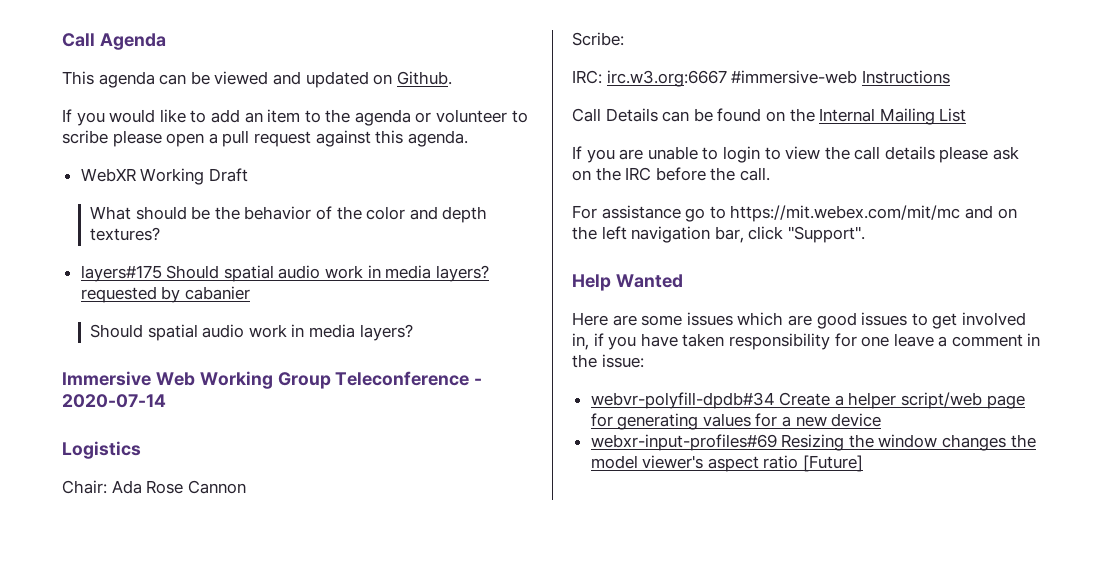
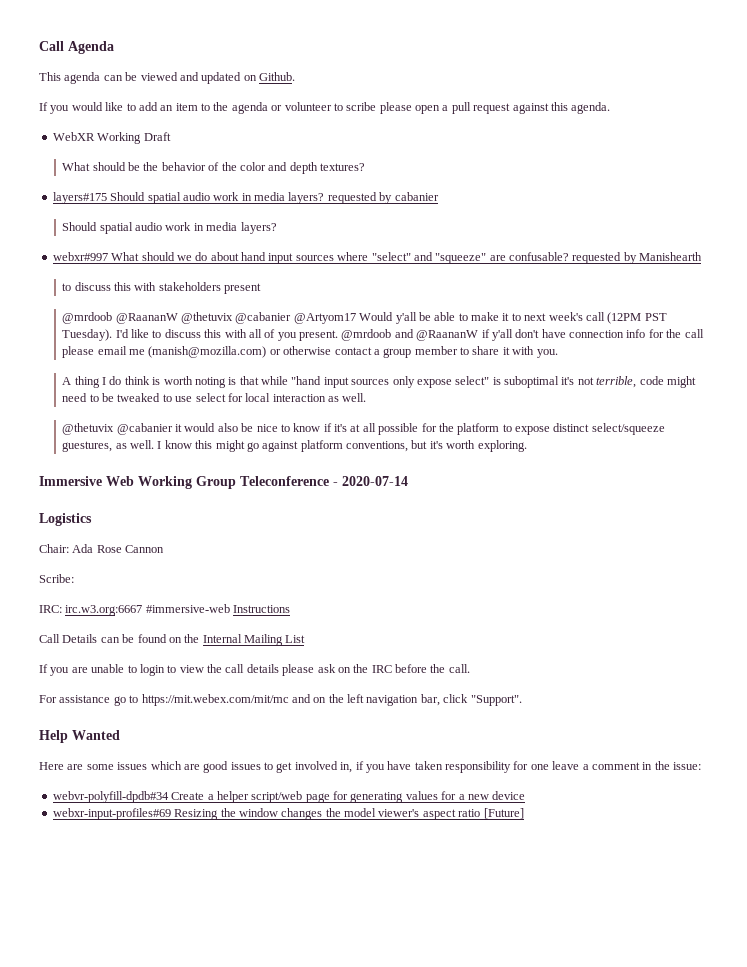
+ webxr#997 What should we do about hand input sources where "select" and "squeeze" are confusable? requested by Manishearth
+ to discuss this with stakeholders present
+ @mrdoob @RaananW @thetuvix @cabanier @Artyom17 Would y'all be able to make it to next week's call (12PM PST Tuesday). I'd like to discuss this with all of you present. @mrdoob and @RaananW if y'all don't have connection info for the call please email me (manish@mozilla.com) or otherwise contact a group member to share it with you.
+ A thing I do think is worth noting is that while "hand input sources only expose select" is suboptimal it's not terrible, code might need to be tweaked to use select for local interaction as well.
+ @thetuvix @cabanier it would also be nice to know if it's at all possible for the platform to expose distinct select/squeeze guestures, as well. I know this might go against platform conventions, but it's worth exploring.

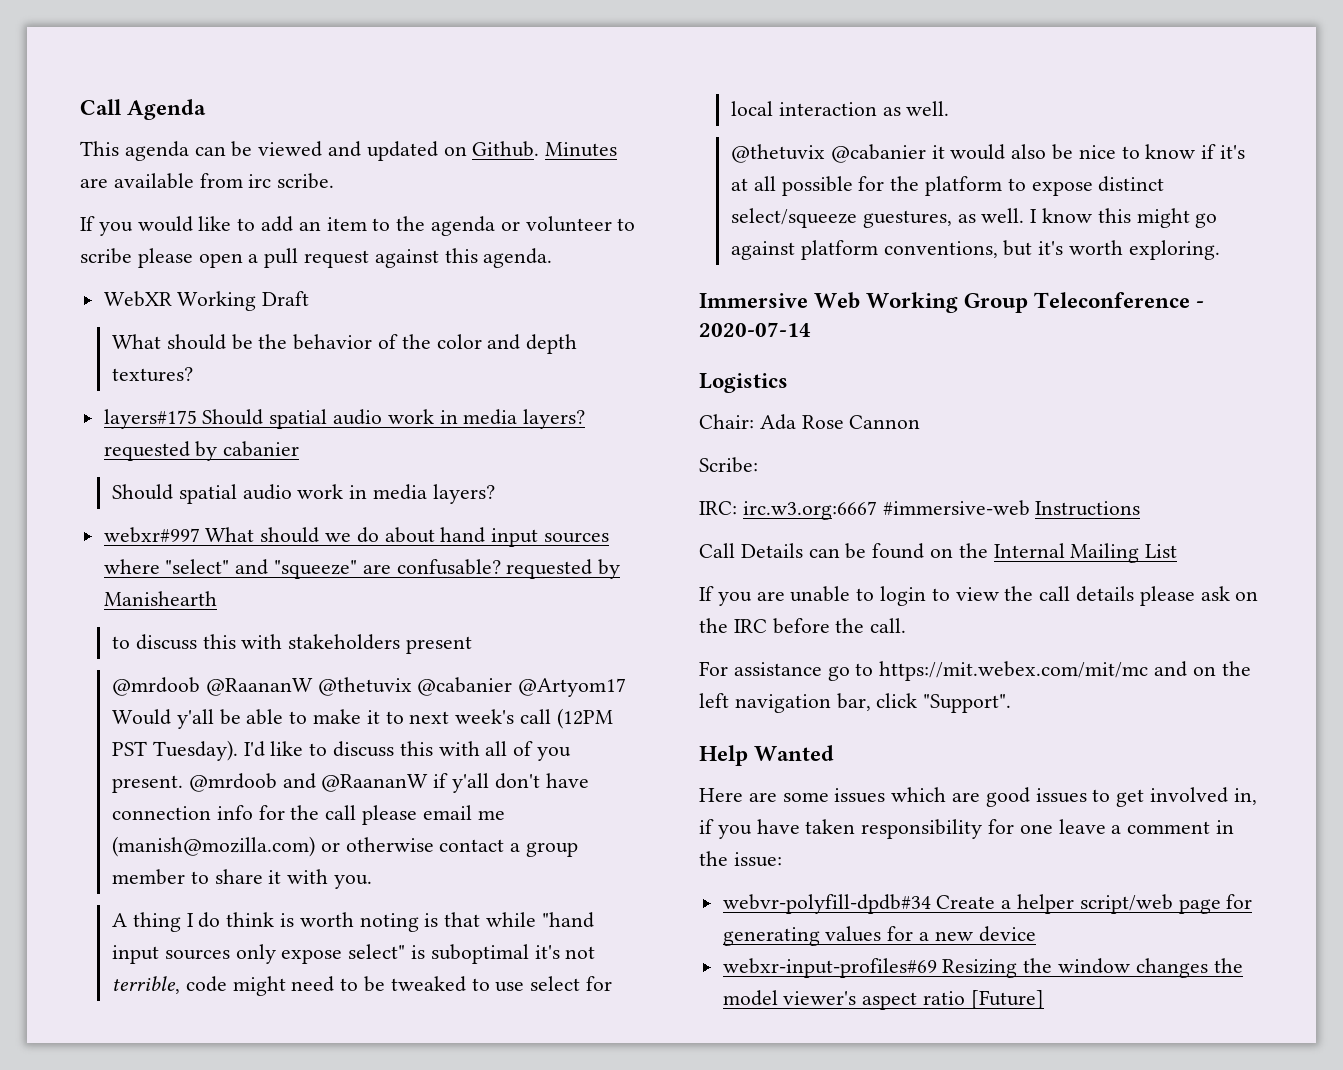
+ Minutes are available from irc scribe.

